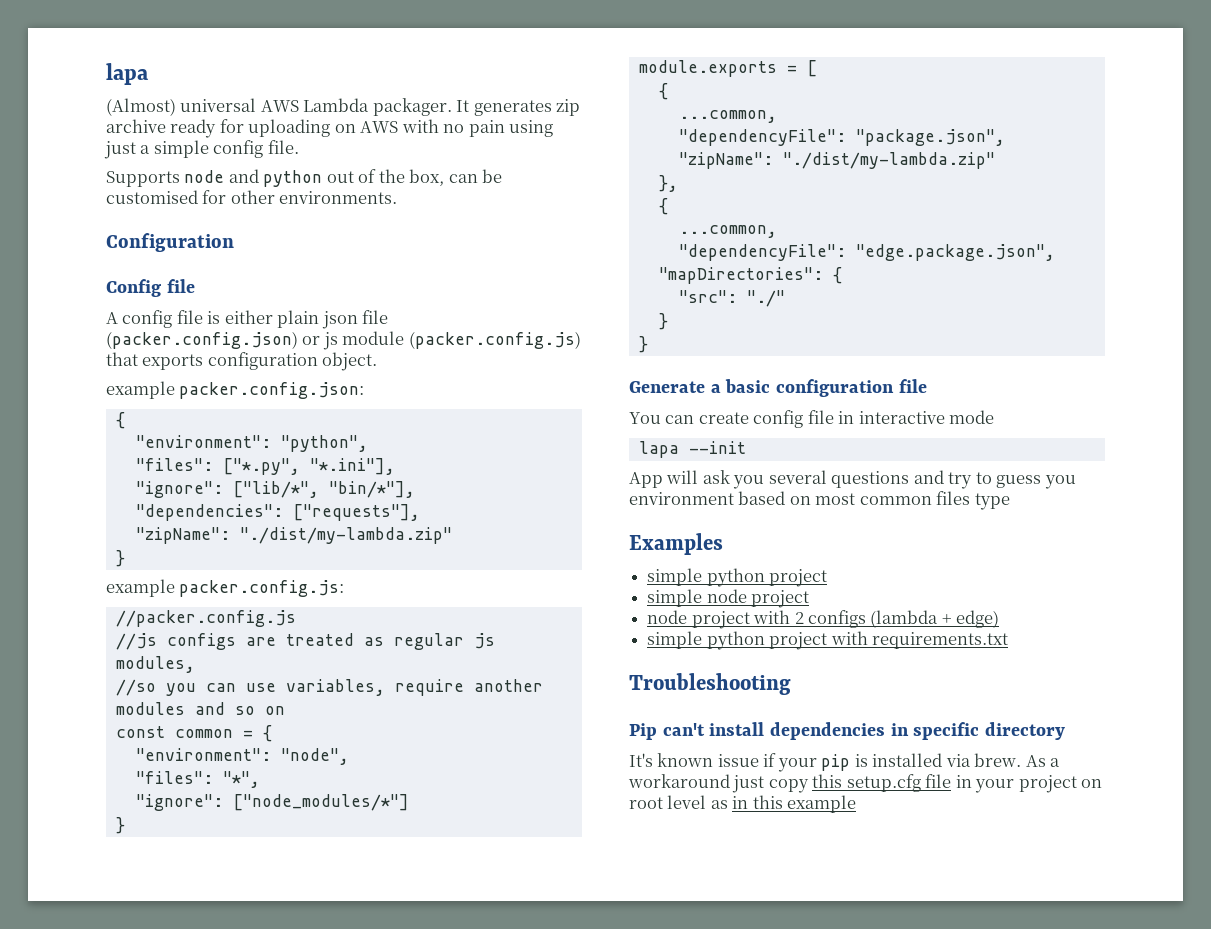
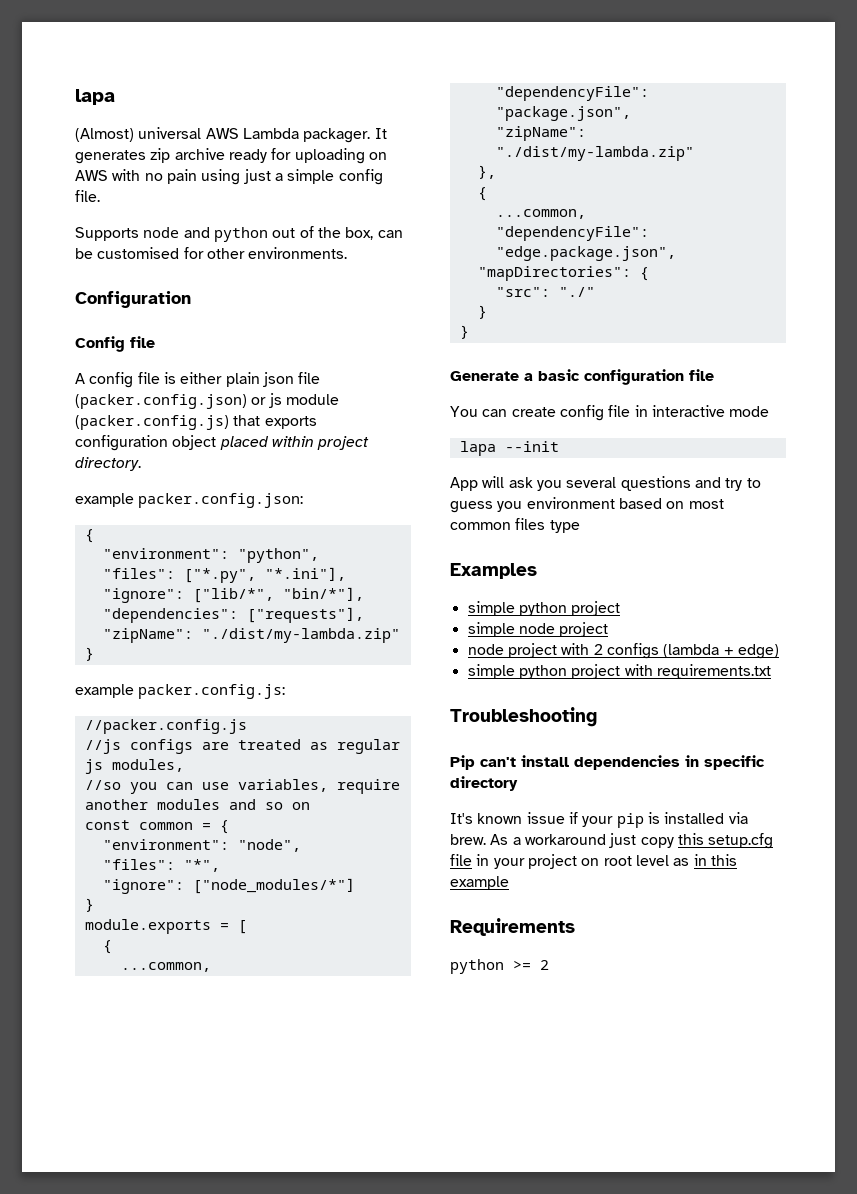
- A config file is either plain json file (packer.config.json) or js module (packer.config.js) that exports configuration object.
+ A config file is either plain json file (packer.config.json) or js module (packer.config.js) that exports configuration object placed within project directory.
+ Requirements
+ python >= 2

